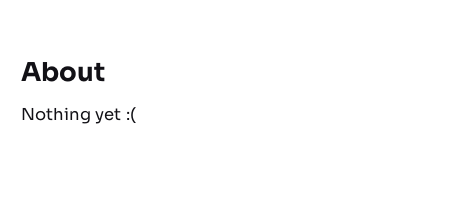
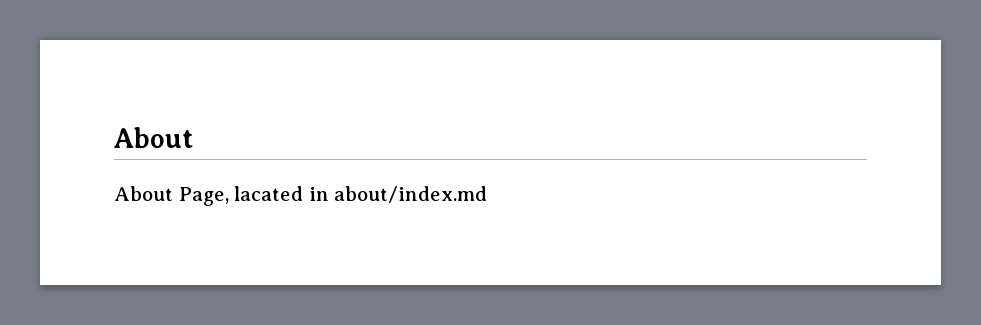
- Nothing yet :(
+ About Page, lacated in about/index.md

